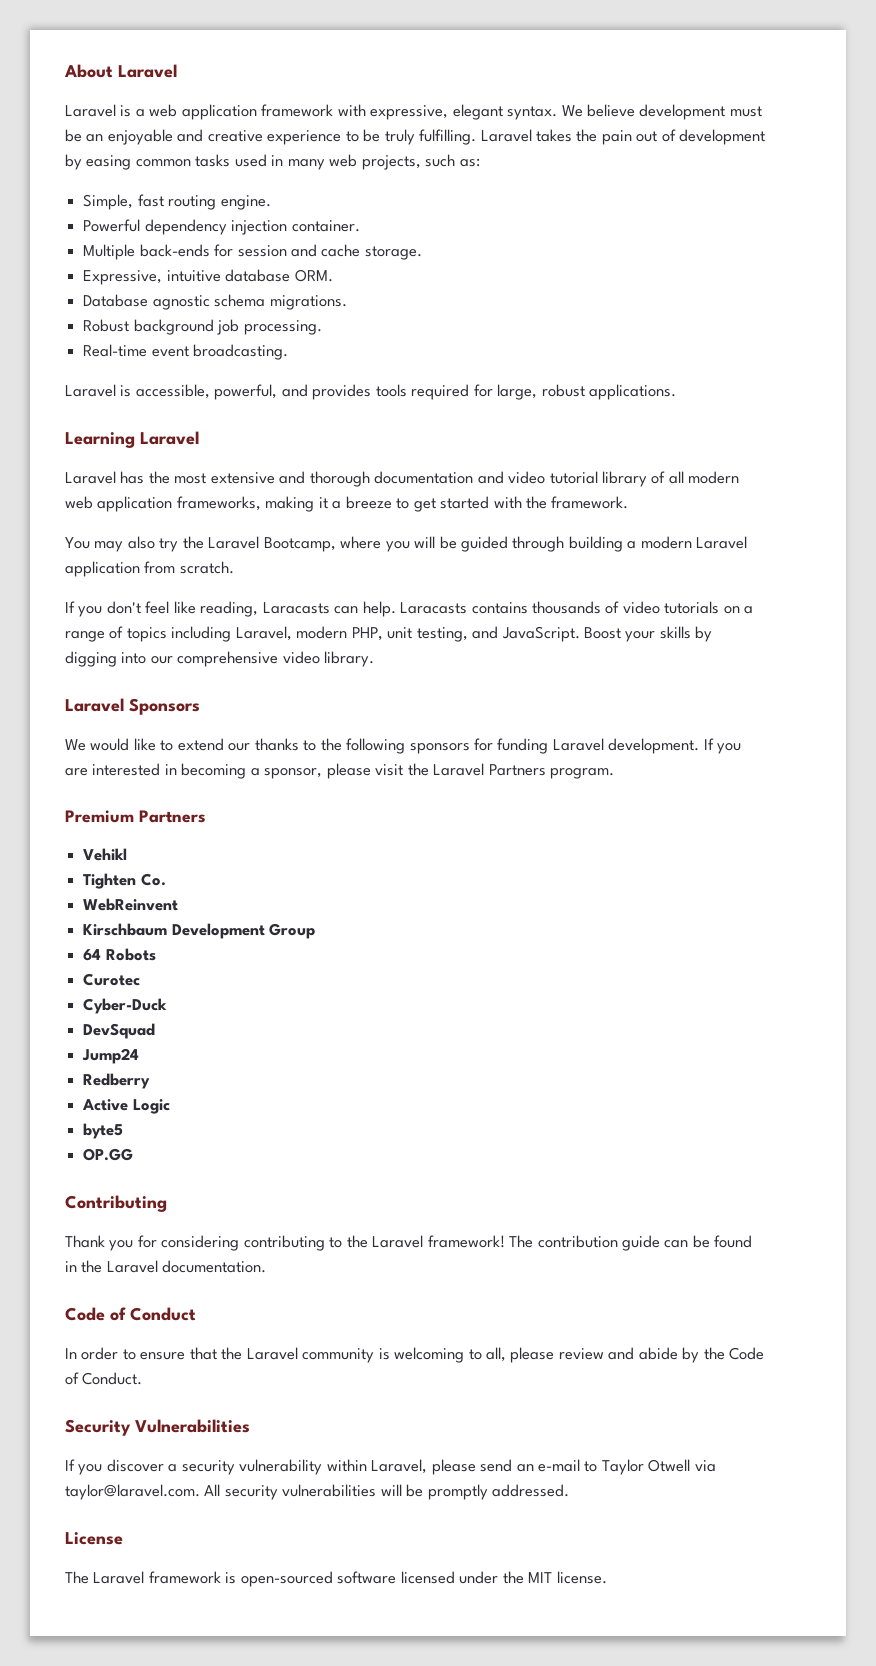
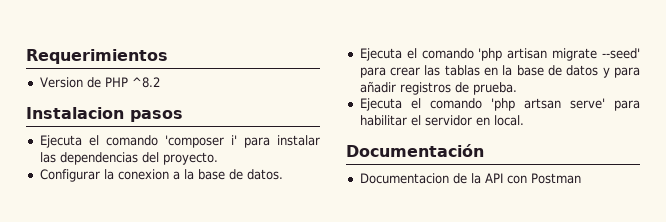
- About Laravel
- Laravel is a web application framework with expressive, elegant syntax. We believe development must be an enjoyable and creative experience to be truly fulfilling. Laravel takes the pain out of development by easing common tasks used in many web projects, such as:
- Simple, fast routing engine.
- Powerful dependency injection container.
- Multiple back-ends for session and cache storage.
- Expressive, intuitive database ORM.
- Database agnostic schema migrations.
- Robust background job processing.
- Real-time event broadcasting.
- Laravel is accessible, powerful, and provides tools required for large, robust applications.
- Learning Laravel
- Laravel has the most extensive and thorough documentation and video tutorial library of all modern web application frameworks, making it a breeze to get started with the framework.
- You may also try the Laravel Bootcamp, where you will be guided through building a modern Laravel application from scratch.
- If you don't feel like reading, Laracasts can help. Laracasts contains thousands of video tutorials on a range of topics including Laravel, modern PHP, unit testing, and JavaScript. Boost your skills by digging into our comprehensive video library.
- Laravel Sponsors
- We would like to extend our thanks to the following sponsors for funding Laravel development. If you are interested in becoming a sponsor, please visit the Laravel Partners program.
- Premium Partners
- Vehikl
- Tighten Co.
- WebReinvent
- Kirschbaum Development Group
- 64 Robots
- Curotec
- Cyber-Duck
- DevSquad
- Jump24
- Redberry
- Active Logic
- byte5
- OP.GG
- Contributing
- Thank you for considering contributing to the Laravel framework! The contribution guide can be found in the Laravel documentation.
- Code of Conduct
- In order to ensure that the Laravel community is welcoming to all, please review and abide by the Code of Conduct.
- Security Vulnerabilities
- If you discover a security vulnerability within Laravel, please send an e-mail to Taylor Otwell via taylor@laravel.com. All security vulnerabilities will be promptly addressed.
- License
- The Laravel framework is open-sourced software licensed under the MIT license.
+ Requerimientos
+ Version de PHP ^8.2
+ Instalacion pasos
+ Ejecuta el comando 'composer i' para instalar las dependencias del proyecto.
+ Configurar la conexion a la base de datos.
+ Ejecuta el comando 'php artisan migrate --seed' para crear las tablas en la base de datos y para añadir registros de prueba.
+ Ejecuta el comando 'php artsan serve' para habilitar el servidor en local.
+ Documentación
+ Documentacion de la API con Postman

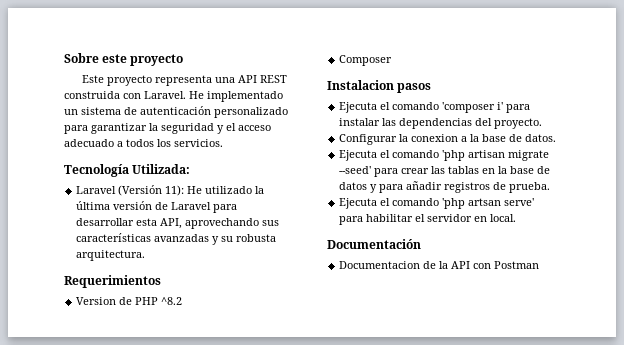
+ Sobre este proyecto
+ Este proyecto representa una API REST construida con Laravel. He implementado un sistema de autenticación personalizado para garantizar la seguridad y el acceso adecuado a todos los servicios.
+ Tecnología Utilizada:
+ Laravel (Versión 11): He utilizado la última versión de Laravel para desarrollar esta API, aprovechando sus características avanzadas y su robusta arquitectura.
+ Composer

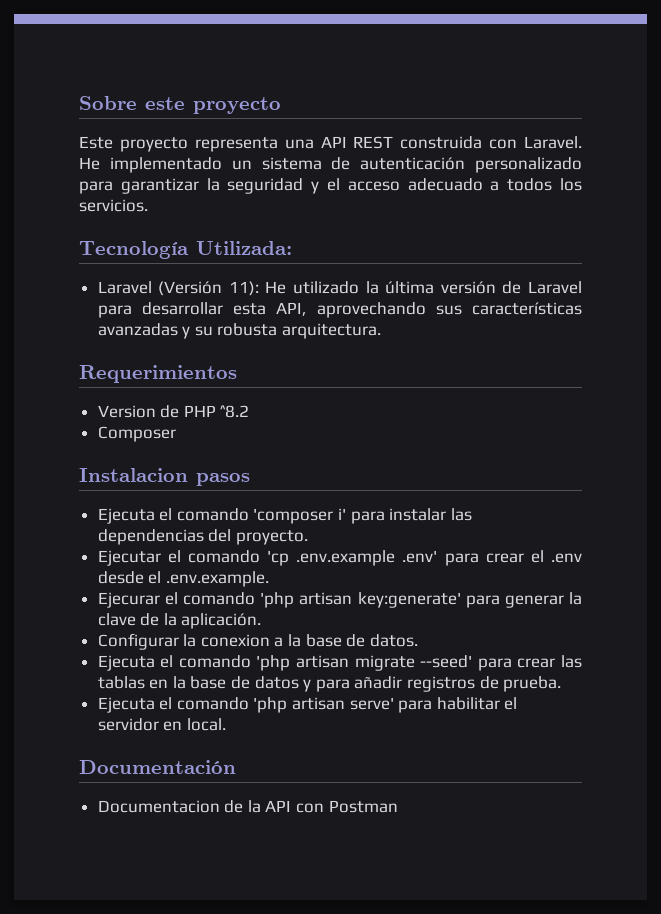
+ Ejecutar el comando 'cp .env.example .env' para crear el .env desde el .env.example.
+ Ejecurar el comando 'php artisan key:generate' para generar la clave de la aplicación.
- Ejecuta el comando 'php artsan serve' para habilitar el servidor en local.
+ Ejecuta el comando 'php artisan serve' para habilitar el servidor en local.

